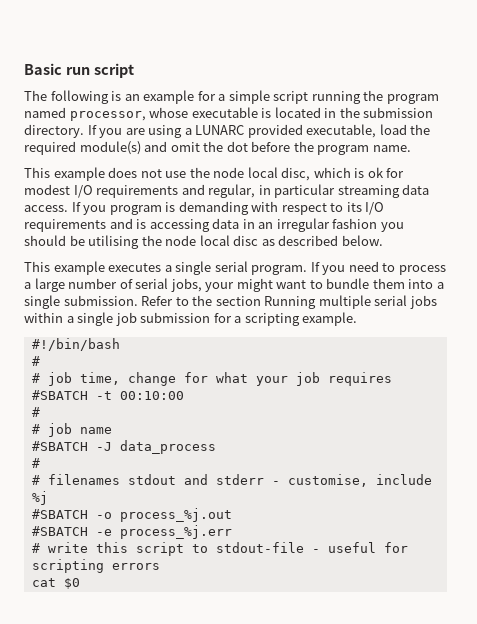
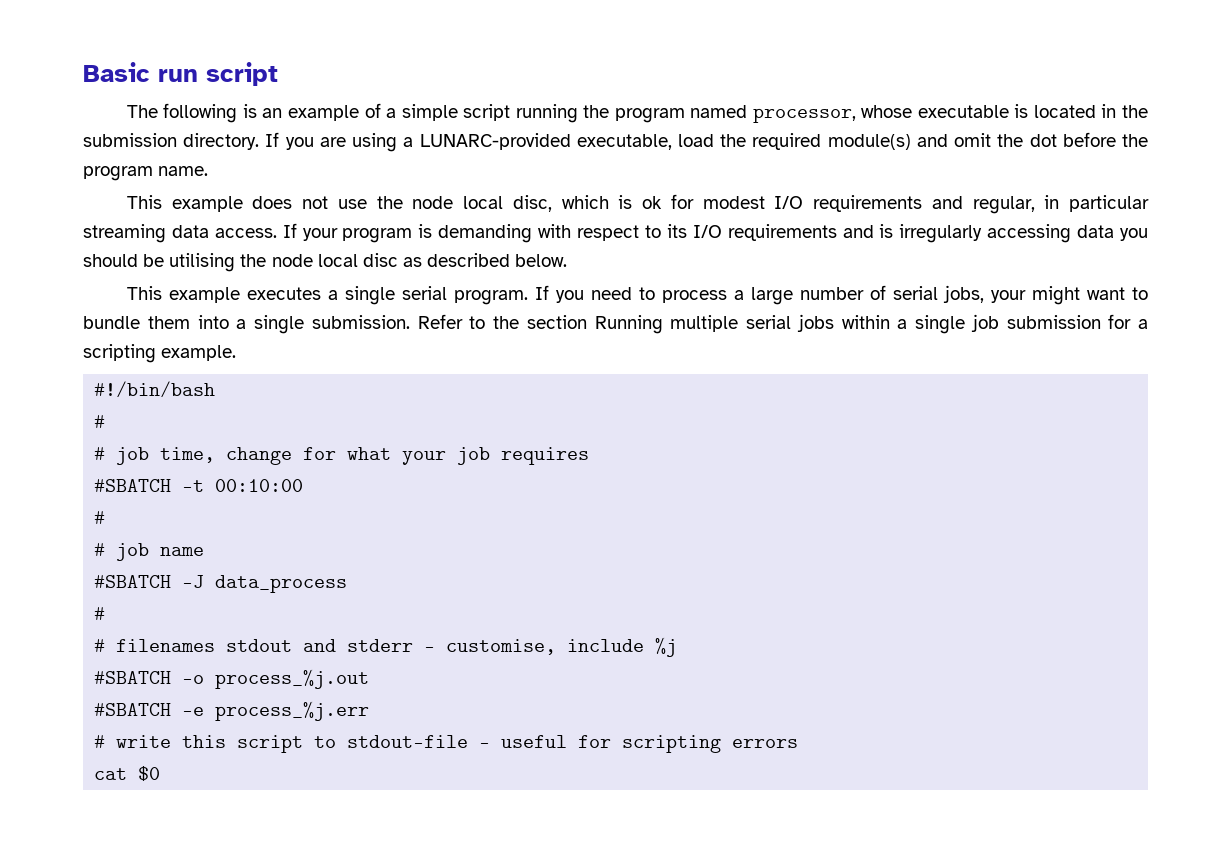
- The following is an example for a simple script running the program named processor, whose executable is located in the submission directory.
+ The following is an example of a simple script running the program named processor, whose executable is located in the submission directory.
- If you are using a LUNARC provided executable, load the required module(s) and omit the dot before the program name.
+ If you are using a LUNARC-provided executable, load the required module(s) and omit the dot before the program name.
- If you program is demanding with respect to its I/O requirements and is accessing data in an irregular fashion you should be utilising the node local disc as described below.
+ If your program is demanding with respect to its I/O requirements and is irregularly accessing data you should be utilising the node local disc as described below.

